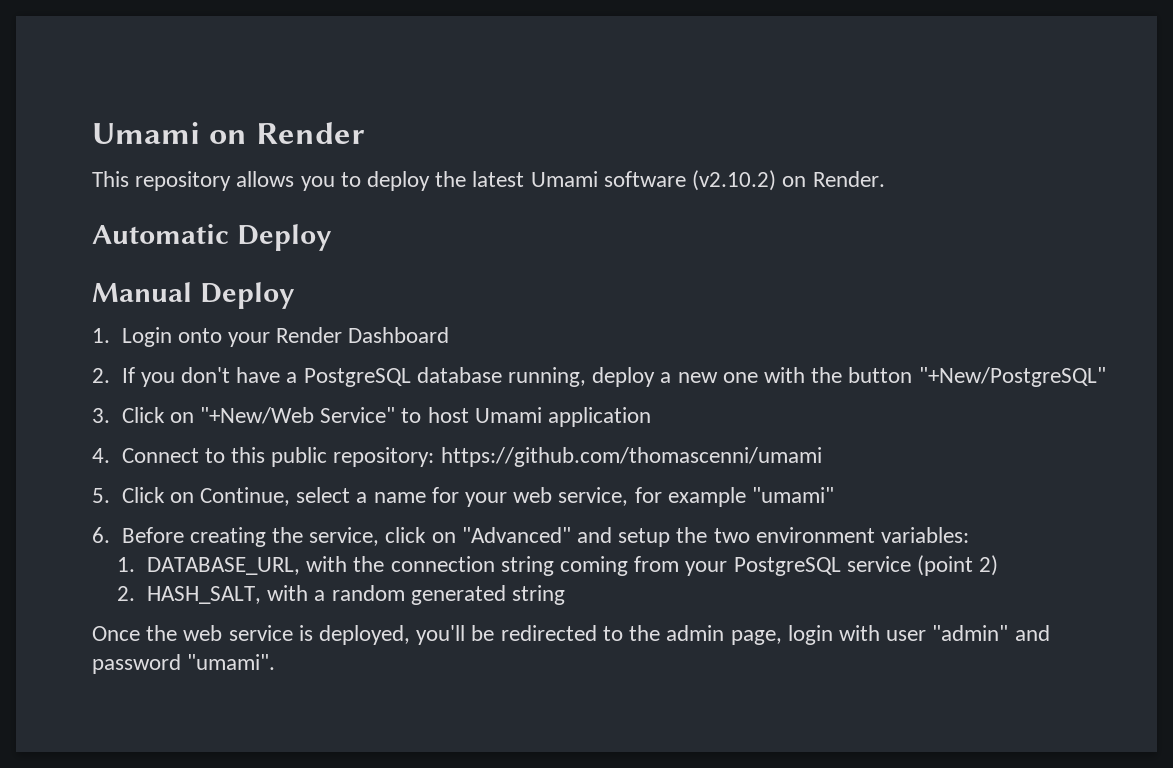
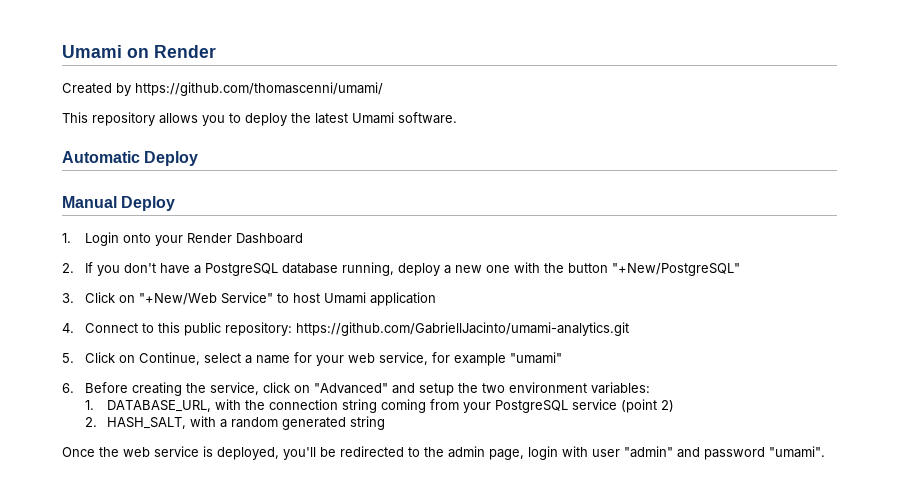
+ Created by https://github.com/thomascenni/umami/
- This repository allows you to deploy the latest Umami software (v2.10.2) on Render.
+ This repository allows you to deploy the latest Umami software.
- 4. Connect to this public repository: https://github.com/thomascenni/umami
+ 4. Connect to this public repository: https://github.com/GabriellJacinto/umami-analytics.git

